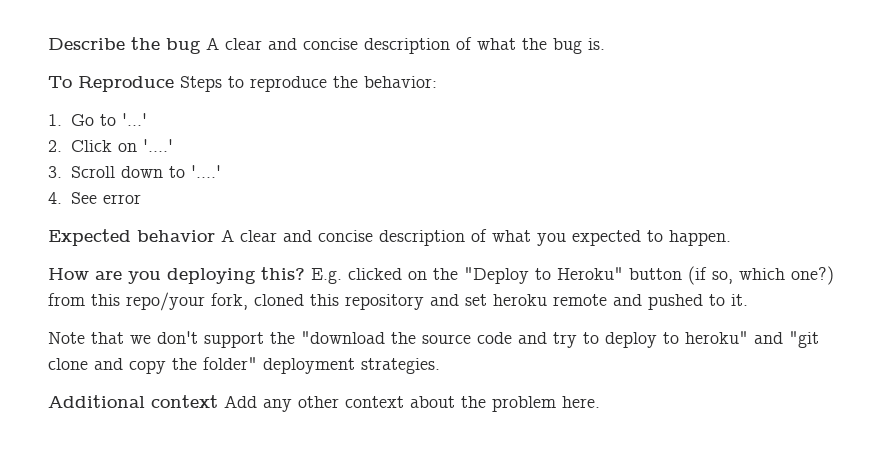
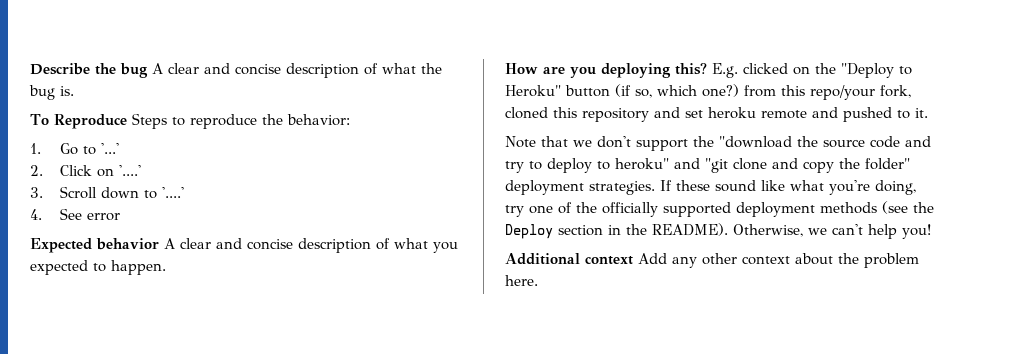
+ If these sound like what you're doing, try one of the officially supported deployment methods (see the Deploy section in the README). Otherwise, we can't help you!

